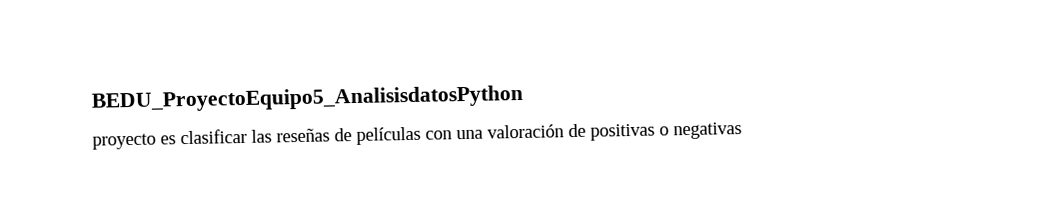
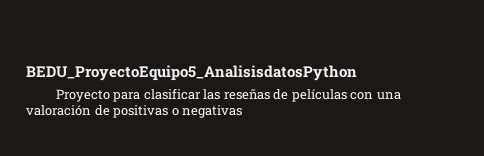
- proyecto es clasificar las reseñas de películas con una valoración de positivas o negativas
+ Proyecto para clasificar las reseñas de películas con una valoración de positivas o negativas

